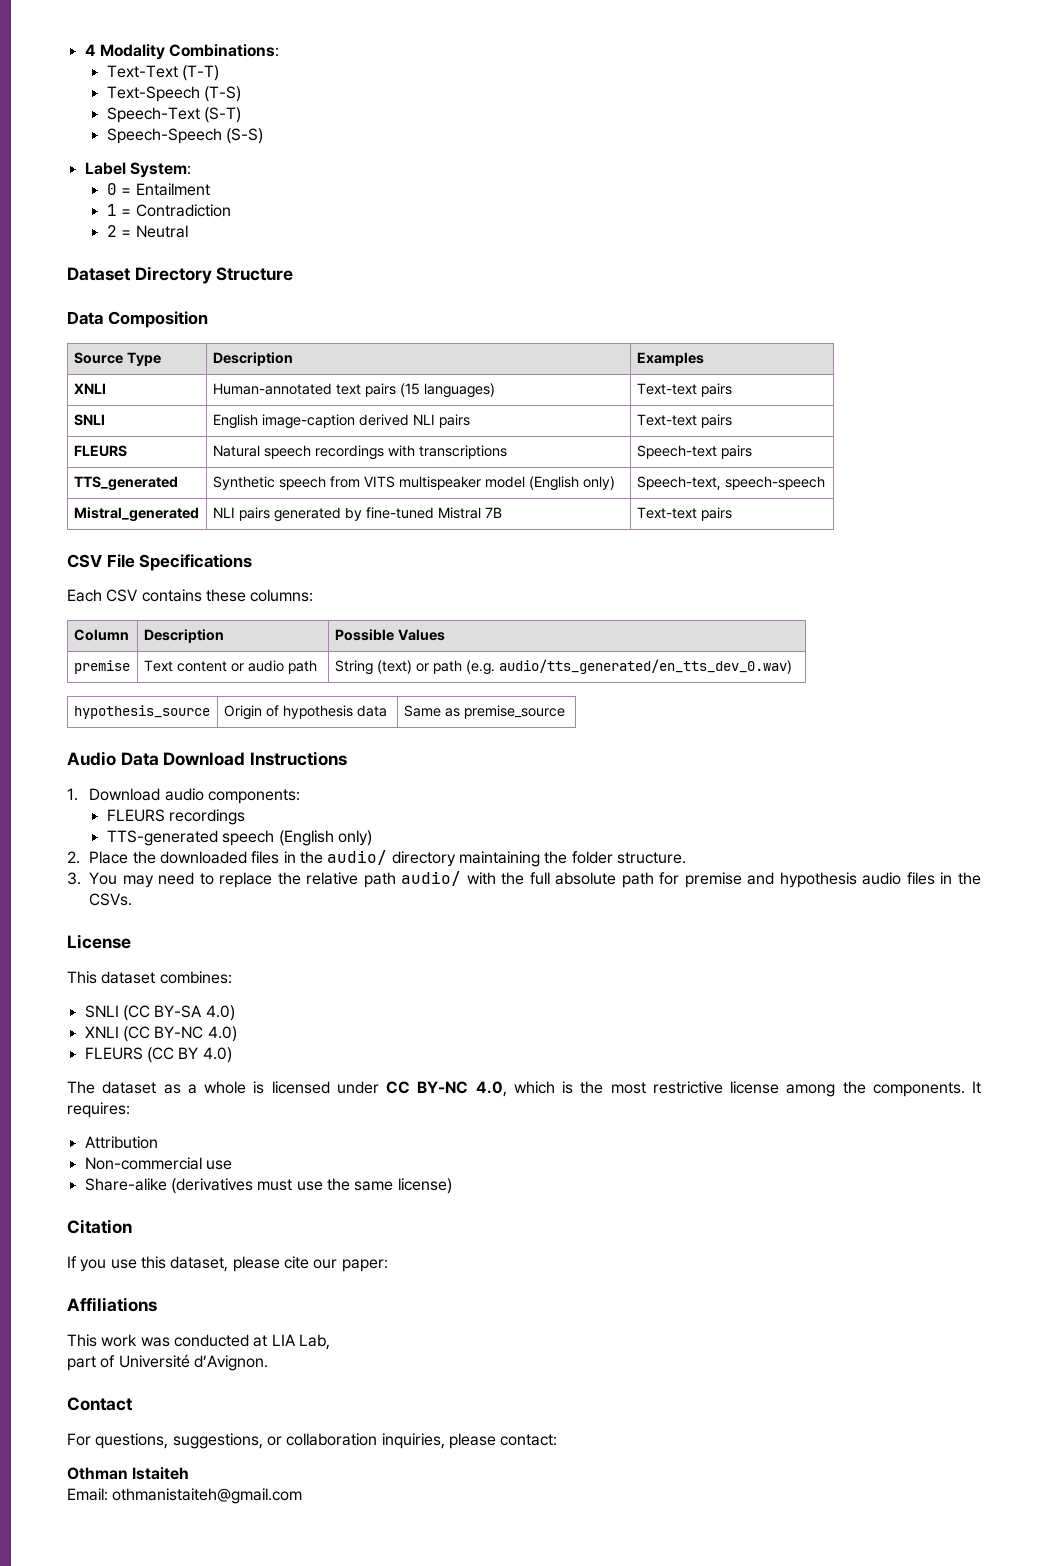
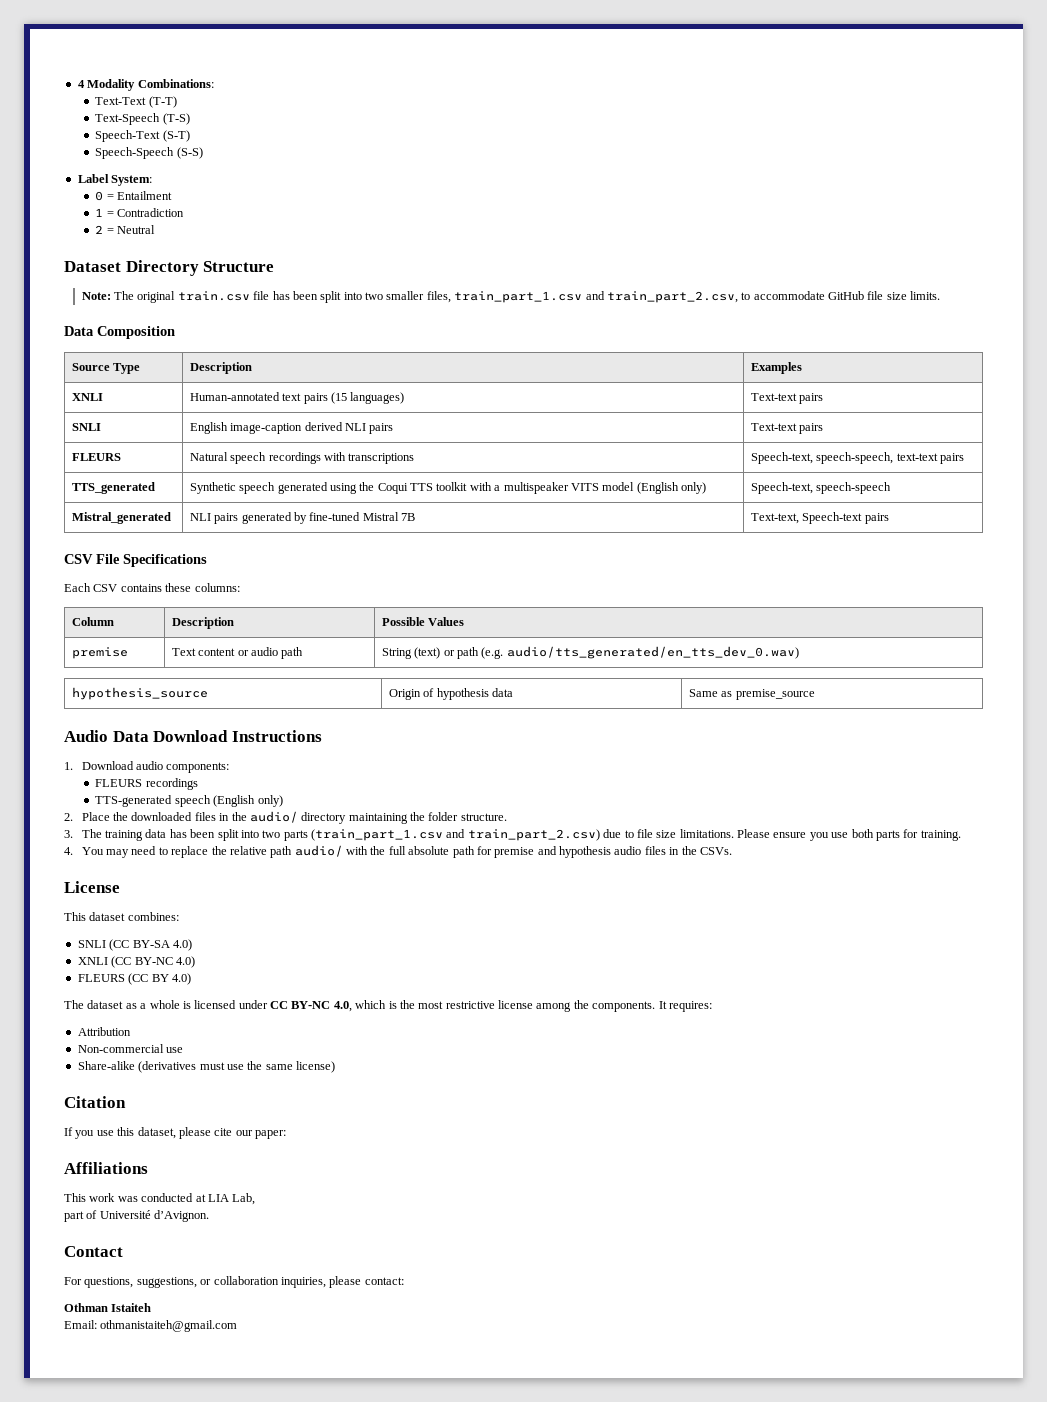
+ Note: The original train.csv file has been split into two smaller files, train_part_1.csv and train_part_2.csv, to accommodate GitHub file size limits.
- FLEURS | Natural speech recordings with transcriptions | Speech-text pairs
+ FLEURS | Natural speech recordings with transcriptions | Speech-text, speech-speech, text-text pairs
- TTS_generated | Synthetic speech from VITS multispeaker model (English only) | Speech-text, speech-speech
+ TTS_generated | Synthetic speech generated using the Coqui TTS toolkit with a multispeaker VITS model (English only) | Speech-text, speech-speech
- Mistral_generated | NLI pairs generated by fine-tuned Mistral 7B | Text-text pairs
+ Mistral_generated | NLI pairs generated by fine-tuned Mistral 7B | Text-text, Speech-text pairs
- 3. You may need to replace the relative path audio/ with the full absolute path for premise and hypothesis audio files in the CSVs.
+ 3. The training data has been split into two parts (train_part_1.csv and train_part_2.csv) due to file size limitations. Please ensure you use both parts for training.
+ 4. You may need to replace the relative path audio/ with the full absolute path for premise and hypothesis audio files in the CSVs.

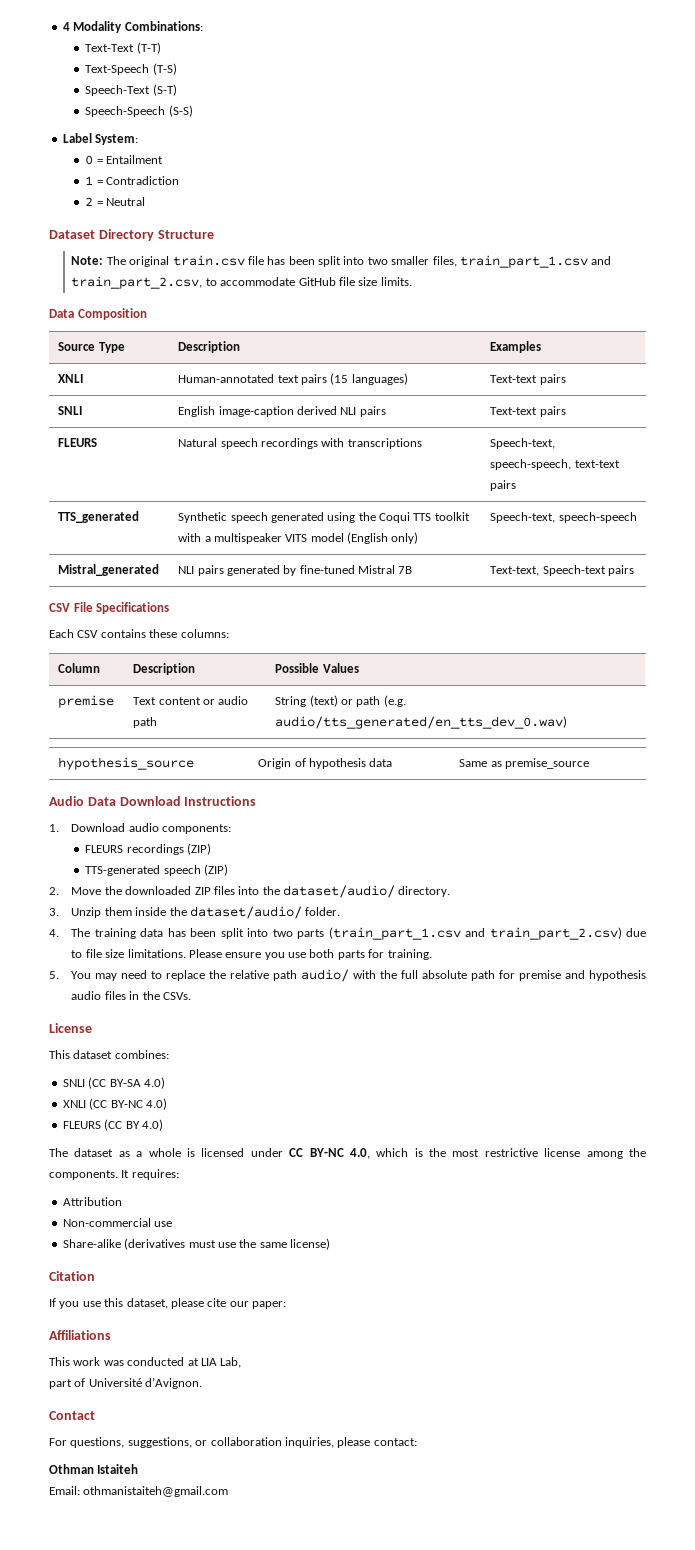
- FLEURS recordings
+ FLEURS recordings (ZIP)
- TTS-generated speech (English only)
+ TTS-generated speech (ZIP)
- 2. Place the downloaded files in the audio/ directory maintaining the folder structure.
- 3. The training data has been split into two parts (train_part_1.csv and train_part_2.csv) due to file size limitations.
+ 2. Move the downloaded ZIP files into the dataset/audio/ directory.
+ 3. Unzip them inside the dataset/audio/ folder.
+ 4. The training data has been split into two parts (train_part_1.csv and train_part_2.csv) due to file size limitations.
- 4. You may need to replace the relative path audio/ with the full absolute path for premise and hypothesis audio files in the CSVs.
+ 5. You may need to replace the relative path audio/ with the full absolute path for premise and hypothesis audio files in the CSVs.

